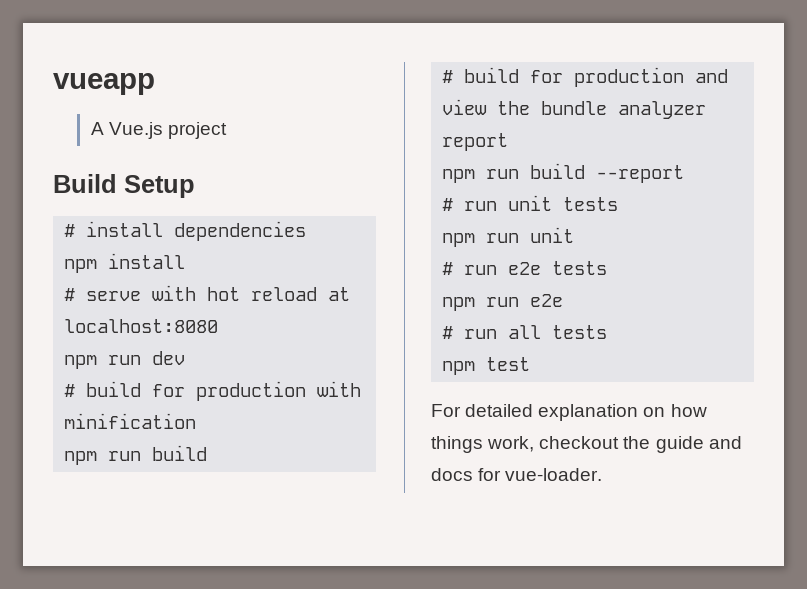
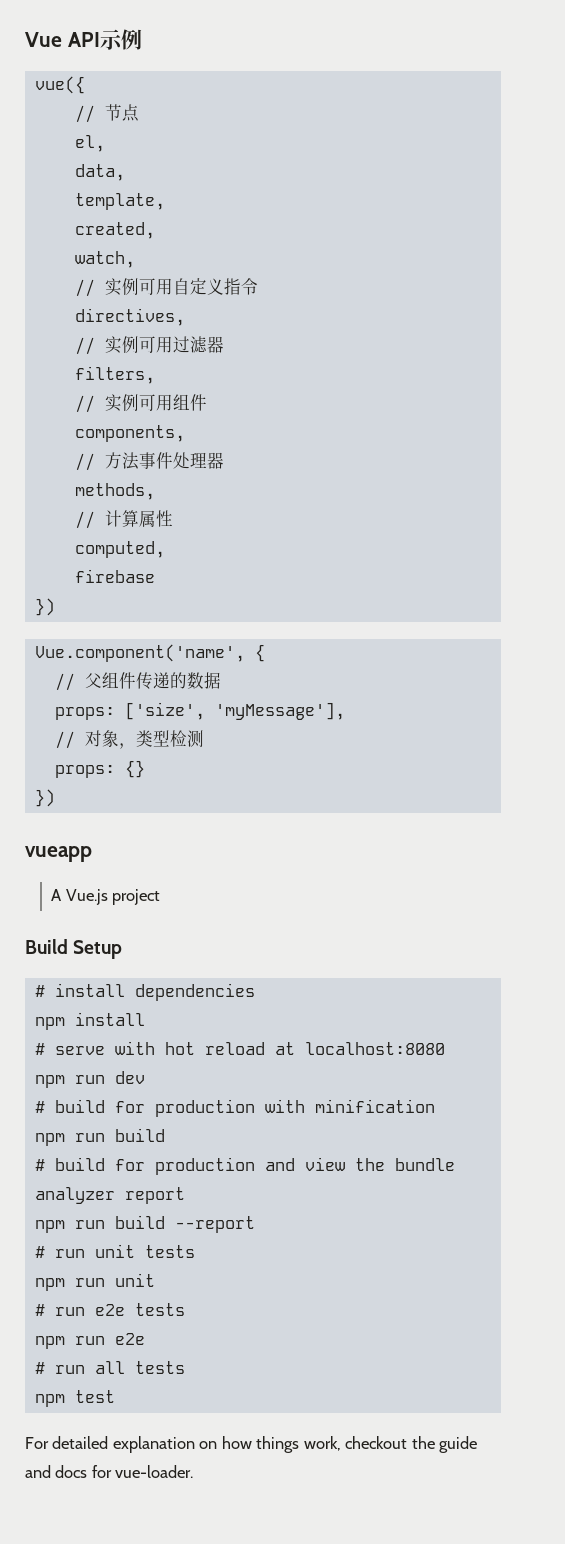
+ Vue API示例
+ vue({
+ // 节点
+ el,
+ data,
+ template,
+ created,
+ watch,
+ // 实例可用自定义指令
+ directives,
+ // 实例可用过滤器
+ filters,
+ // 实例可用组件
+ components,
+ // 方法事件处理器
+ methods,
+ // 计算属性
+ computed,
+ firebase
+ })
+ Vue.component('name', {
+ // 父组件传递的数据
+ props: ['size', 'myMessage'],
+ // 对象，类型检测
+ props: {}
+ })

